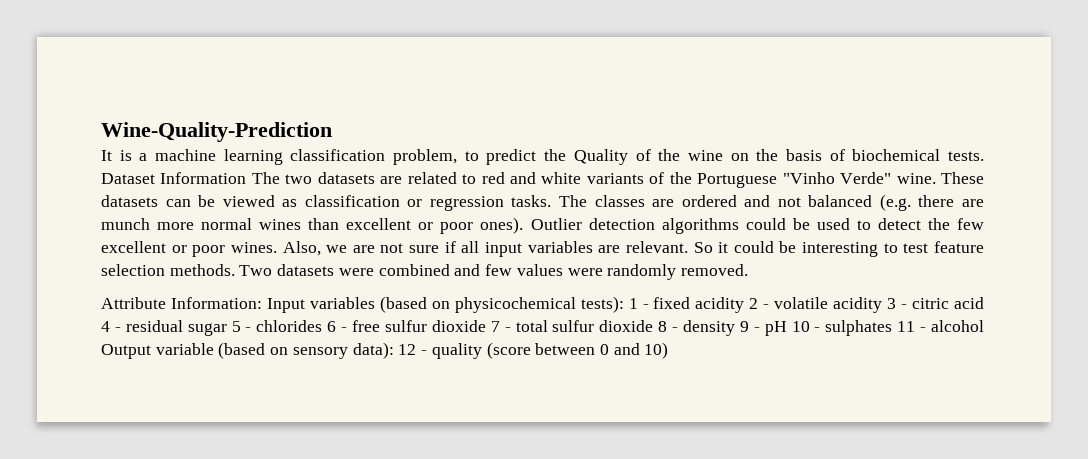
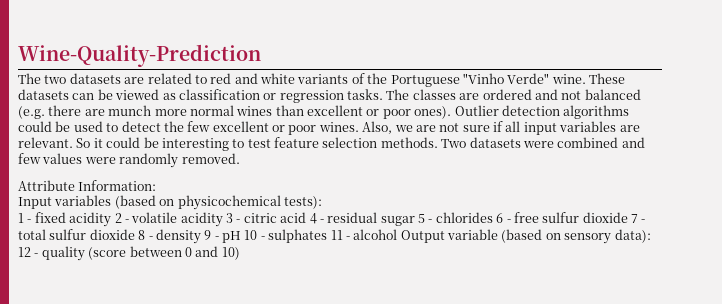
- It is a machine learning classification problem, to predict the Quality of the wine on the basis of biochemical tests. Dataset Information The two datasets are related to red and white variants of the Portuguese "Vinho Verde" wine.
+ The two datasets are related to red and white variants of the Portuguese "Vinho Verde" wine.
- Attribute Information: Input variables (based on physicochemical tests): 1 - fixed acidity 2 - volatile acidity 3 - citric acid 4 - residual sugar 5 - chlorides 6 - free sulfur dioxide 7 - total sulfur dioxide 8 - density 9 - pH 10 - sulphates 11 - alcohol Output variable (based on sensory data):
+ Attribute Information:
+ Input variables (based on physicochemical tests):
+ 1 - fixed acidity 2 - volatile acidity 3 - citric acid 4 - residual sugar 5 - chlorides 6 - free sulfur dioxide 7 - total sulfur dioxide 8 - density 9 - pH 10 - sulphates 11 - alcohol Output variable (based on sensory data):

